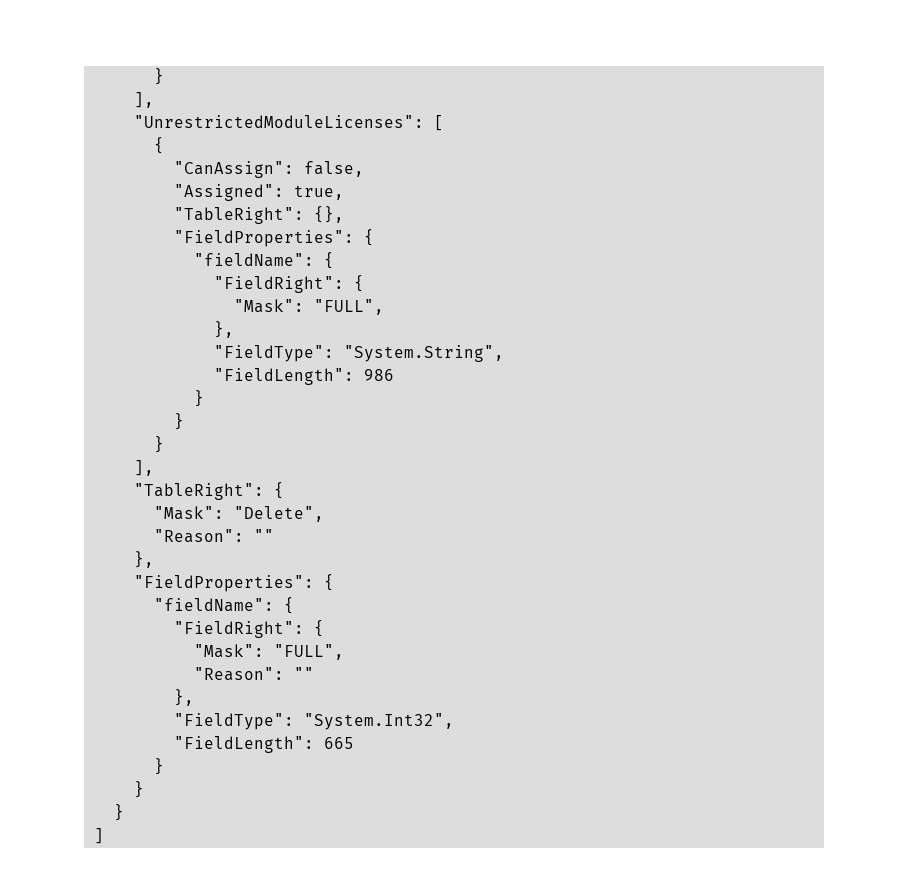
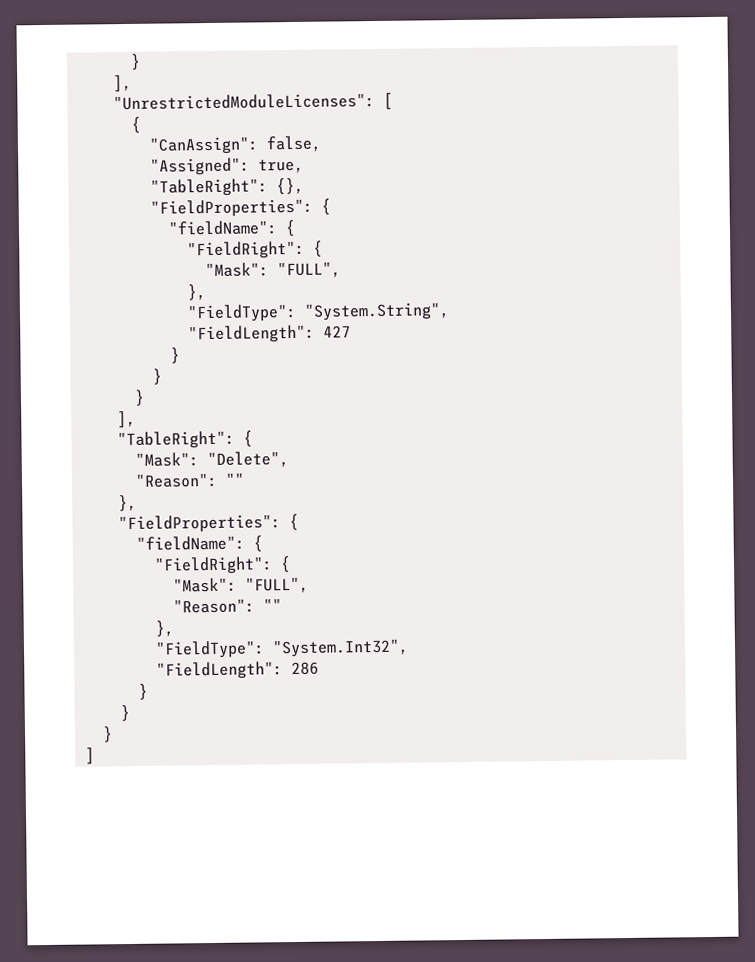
- "FieldLength": 986
+ "FieldLength": 427
- "FieldLength": 665
+ "FieldLength": 286

